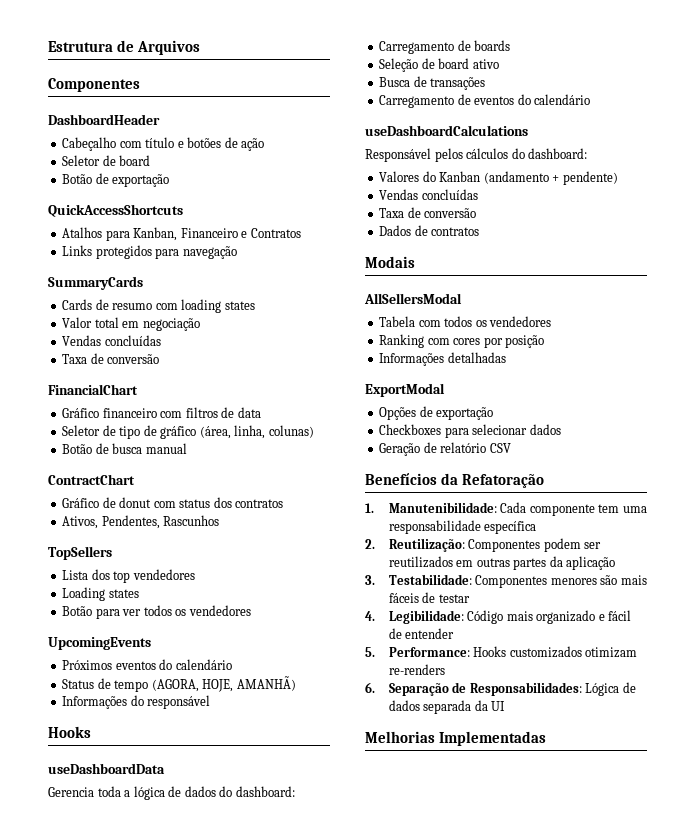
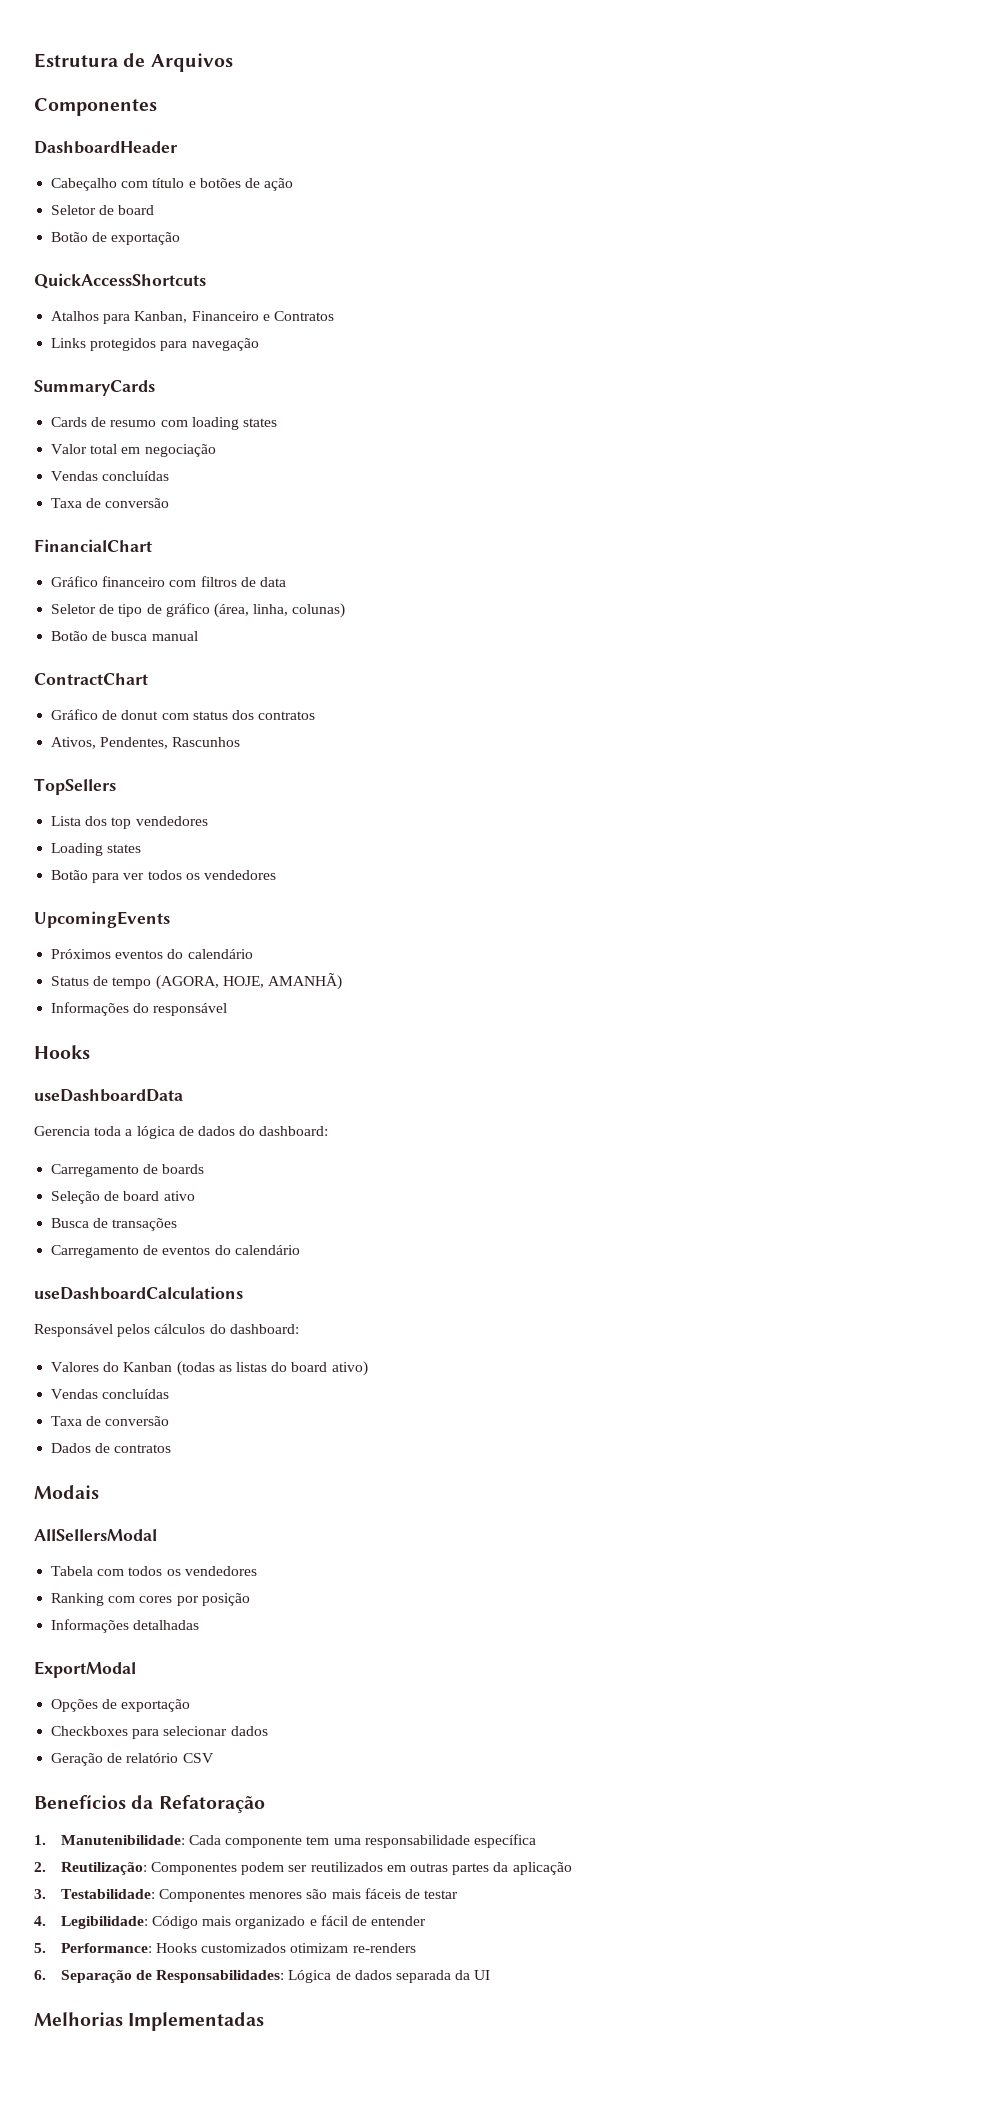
- Valores do Kanban (andamento + pendente)
+ Valores do Kanban (todas as listas do board ativo)

